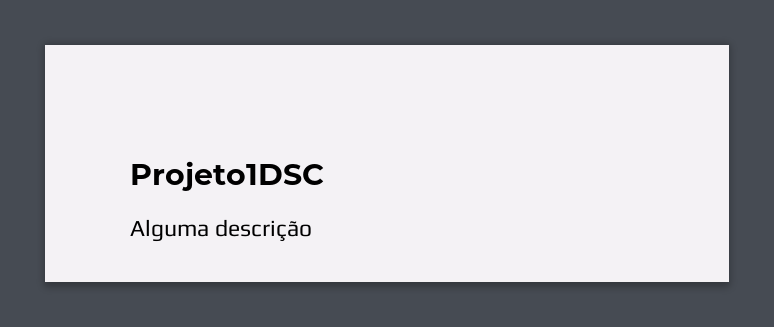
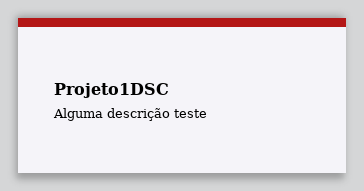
- Alguma descrição
+ Alguma descrição teste

